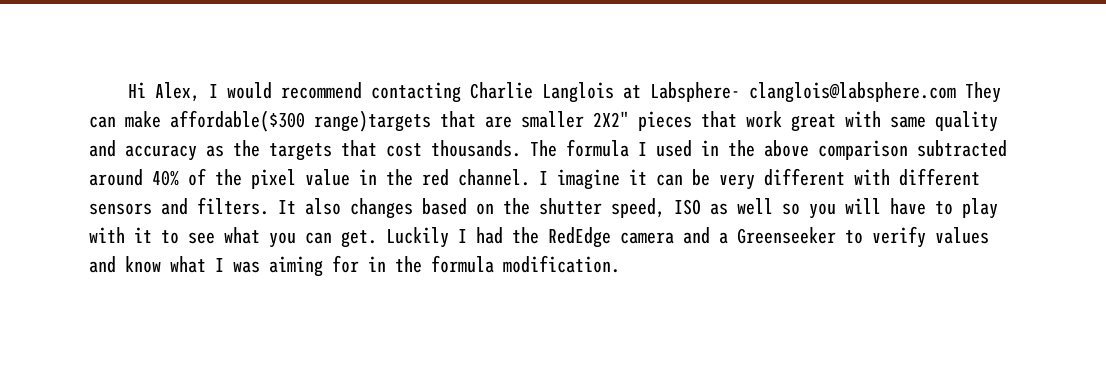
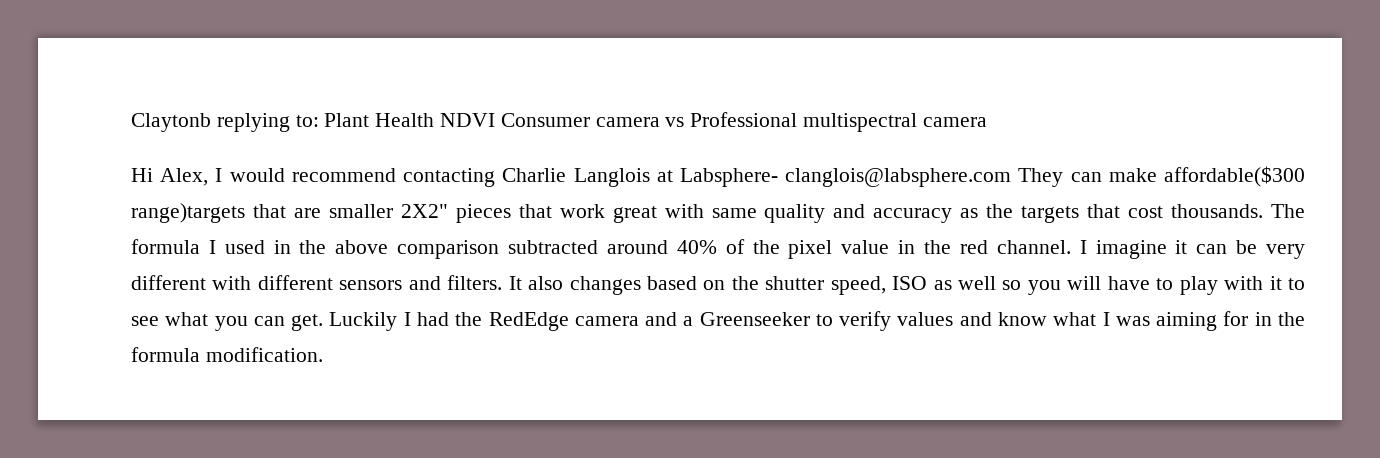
+ Claytonb replying to: Plant Health NDVI Consumer camera vs Professional multispectral camera

